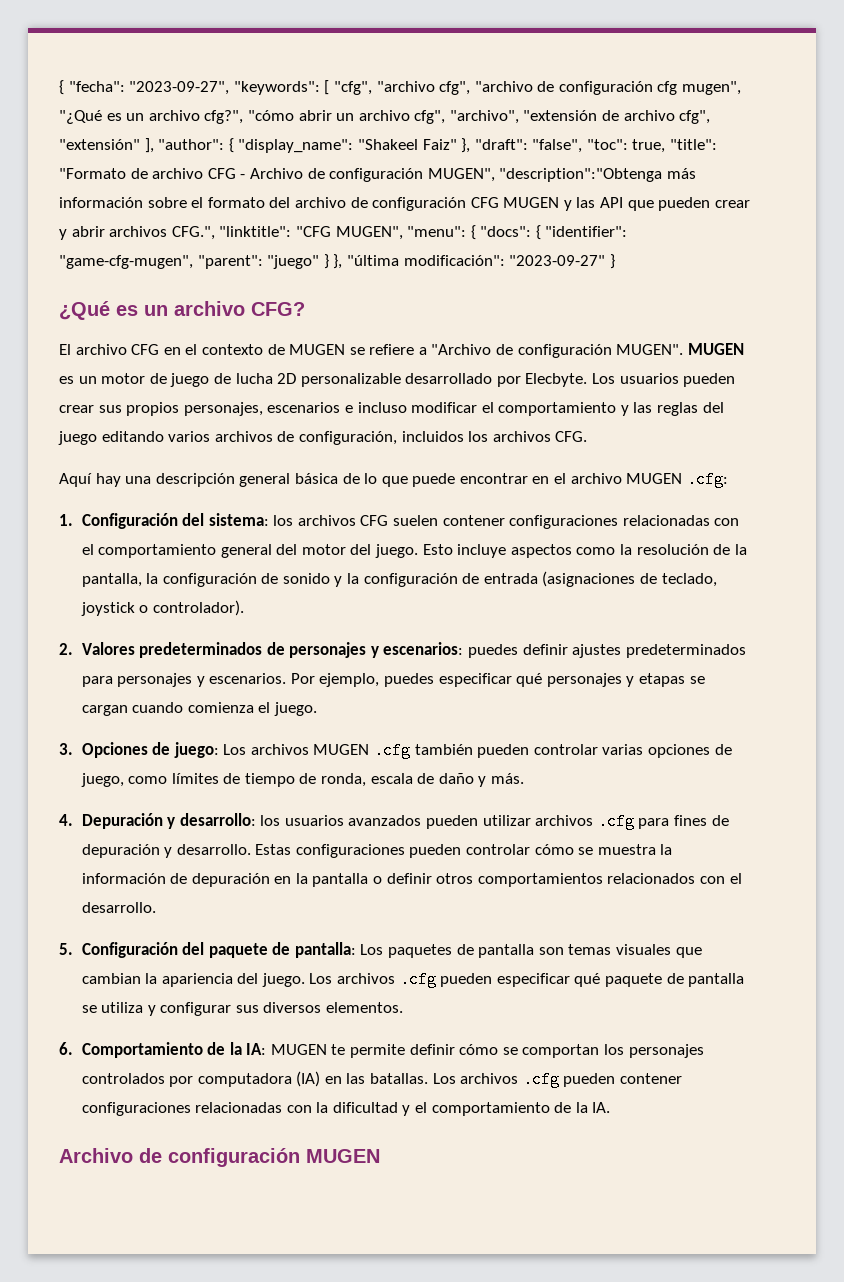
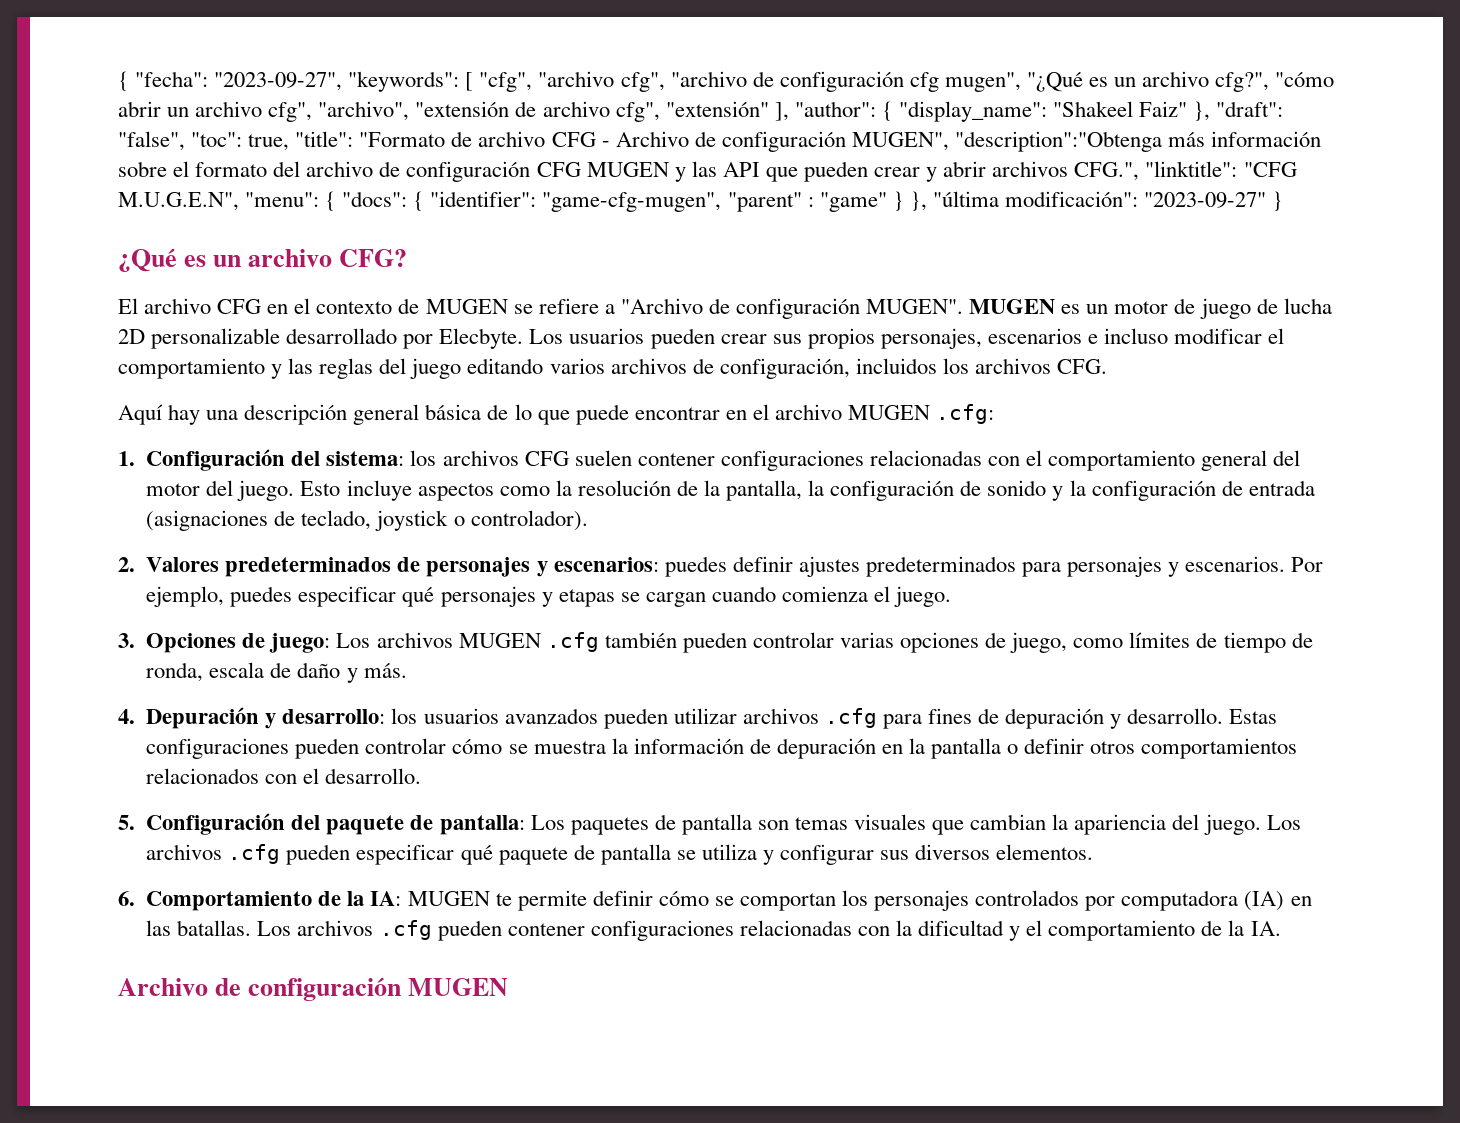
- "CFG MUGEN", "menu":
+ "CFG M.U.G.E.N", "menu":
- "game-cfg-mugen", "parent": "juego" } }, "última modificación":
+ "game-cfg-mugen", "parent" : "game" } }, "última modificación":

